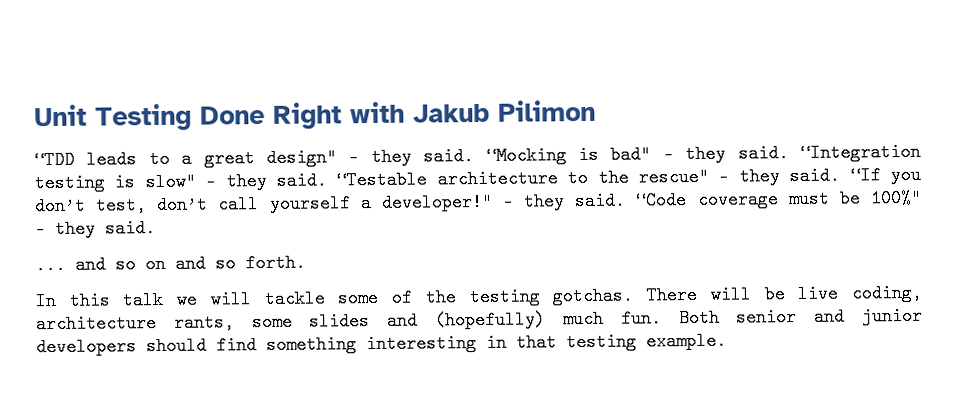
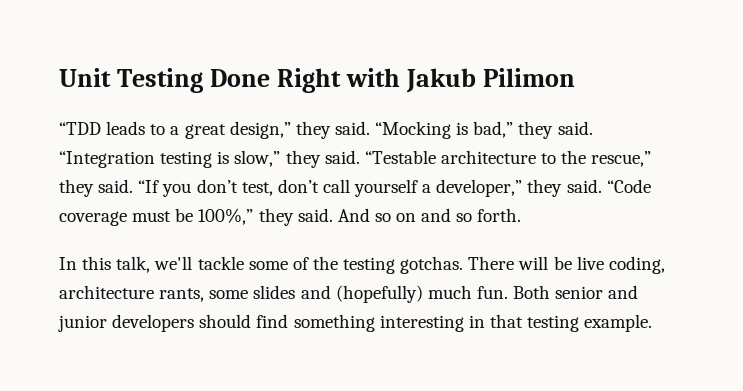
- “TDD leads to a great design" - they said.
+ “TDD leads to a great design,” they said.
- “Mocking is bad" - they said.
+ “Mocking is bad,” they said.
- “Integration testing is slow" - they said.
+ “Integration testing is slow,” they said.
- “Testable architecture to the rescue" - they said.
+ “Testable architecture to the rescue,” they said.
- “If you don’t test, don’t call yourself a developer!" - they said.
+ “If you don’t test, don’t call yourself a developer,” they said.
- “Code coverage must be 100%" - they said.
- ... and so on and so forth.
+ “Code coverage must be 100%,” they said. And so on and so forth.
- In this talk we will tackle some of the testing gotchas.
+ In this talk, we'll tackle some of the testing gotchas.

